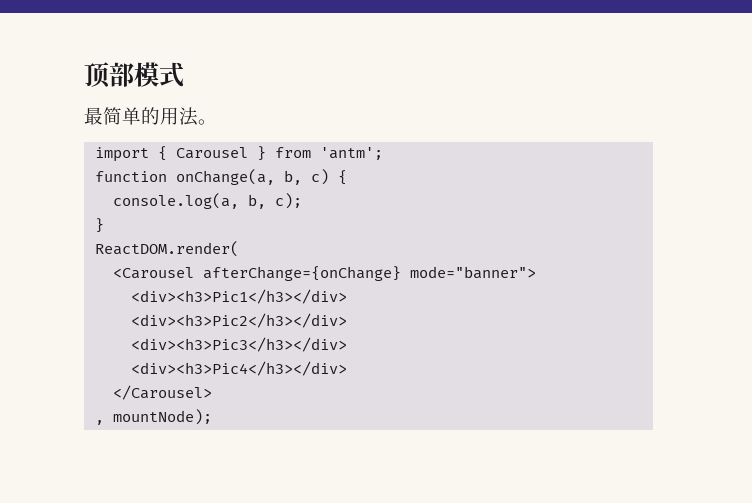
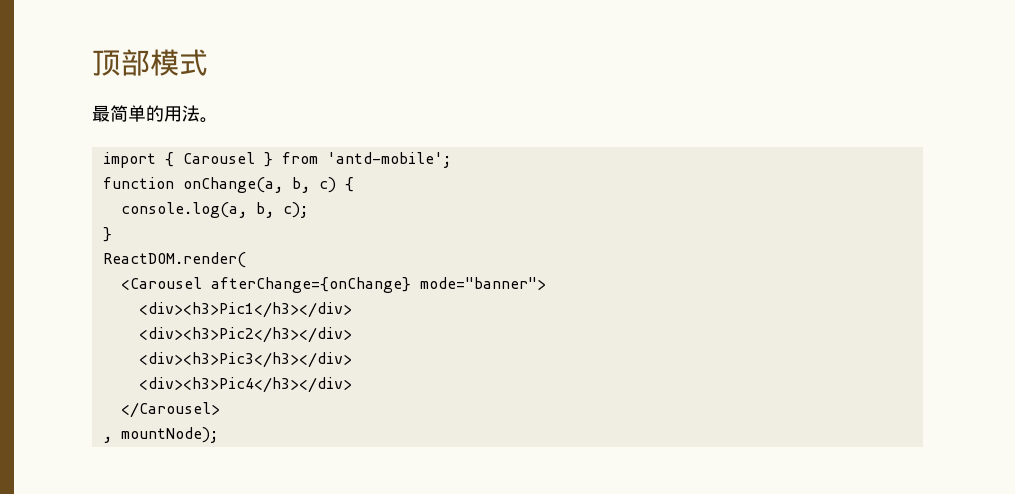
- import { Carousel } from 'antm';
+ import { Carousel } from 'antd-mobile';

